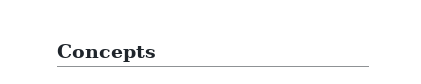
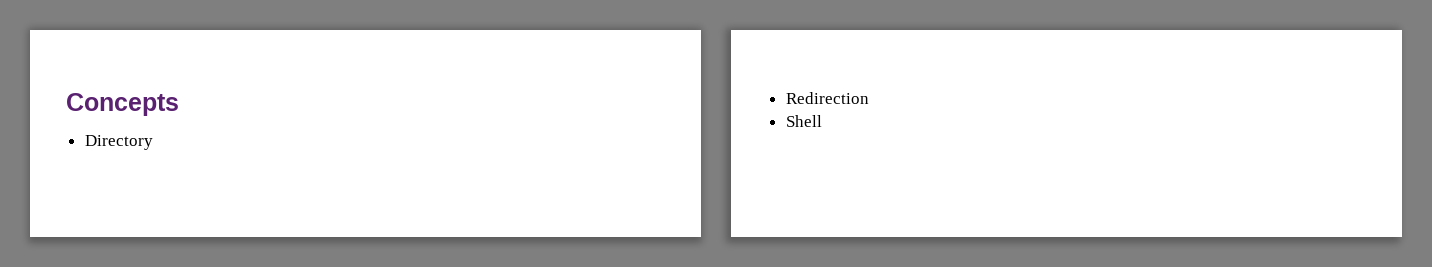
+ Directory
+ Redirection
+ Shell

